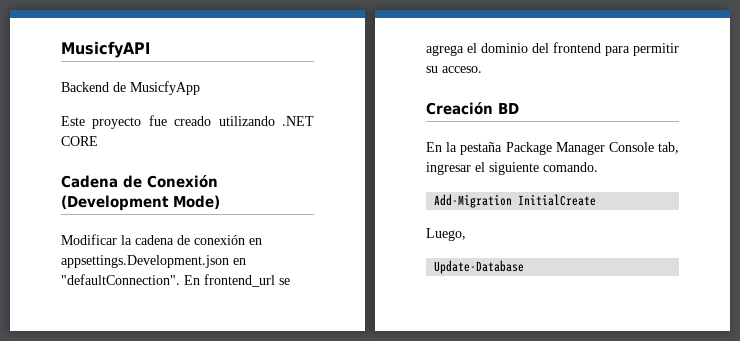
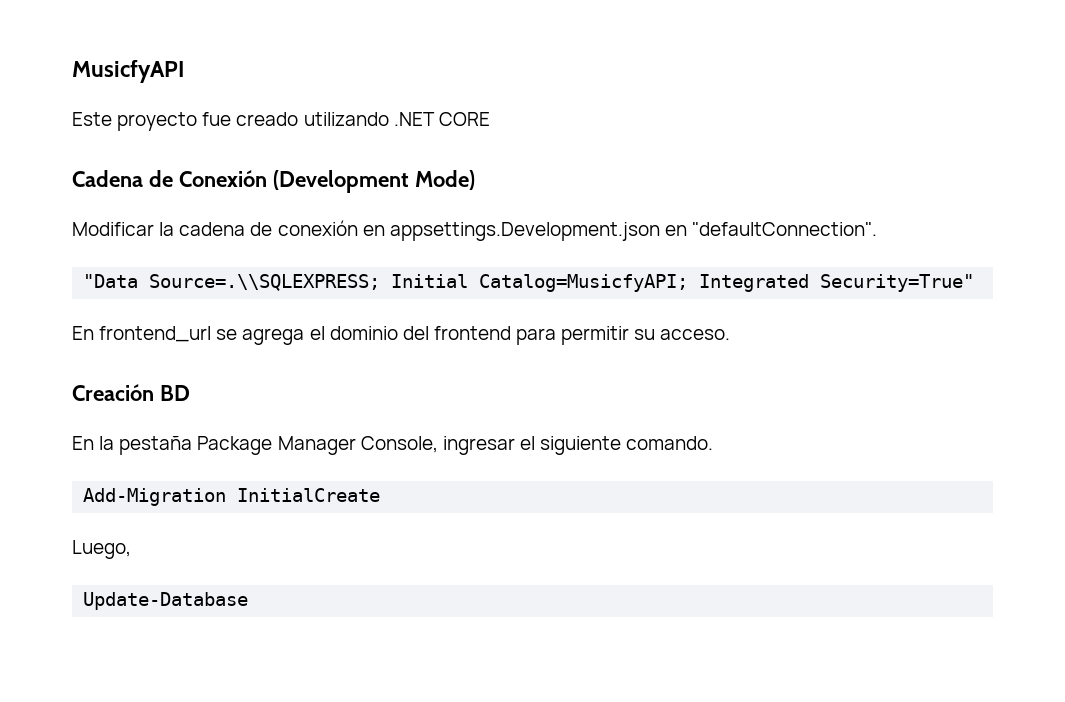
- Backend de MusicfyApp
- Modificar la cadena de conexión en appsettings.Development.json en "defaultConnection". En frontend_url se agrega el dominio del frontend para permitir su acceso.
+ Modificar la cadena de conexión en appsettings.Development.json en "defaultConnection".
+ "Data Source=.\\SQLEXPRESS; Initial Catalog=MusicfyAPI; Integrated Security=True"
+ En frontend_url se agrega el dominio del frontend para permitir su acceso.
- En la pestaña Package Manager Console tab, ingresar el siguiente comando.
+ En la pestaña Package Manager Console, ingresar el siguiente comando.

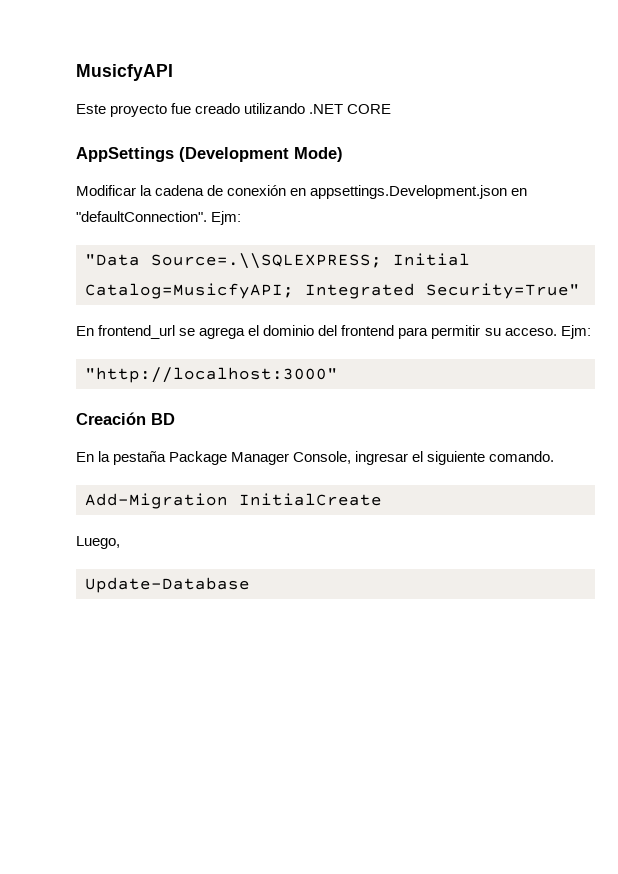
- Cadena de Conexión (Development Mode)
+ AppSettings (Development Mode)
- Modificar la cadena de conexión en appsettings.Development.json en "defaultConnection".
+ Modificar la cadena de conexión en appsettings.Development.json en "defaultConnection". Ejm:
- En frontend_url se agrega el dominio del frontend para permitir su acceso.
+ En frontend_url se agrega el dominio del frontend para permitir su acceso. Ejm:
+ "http://localhost:3000"

